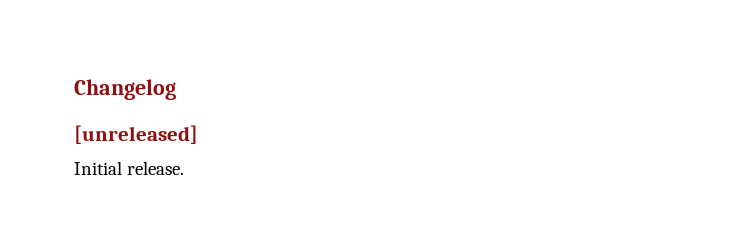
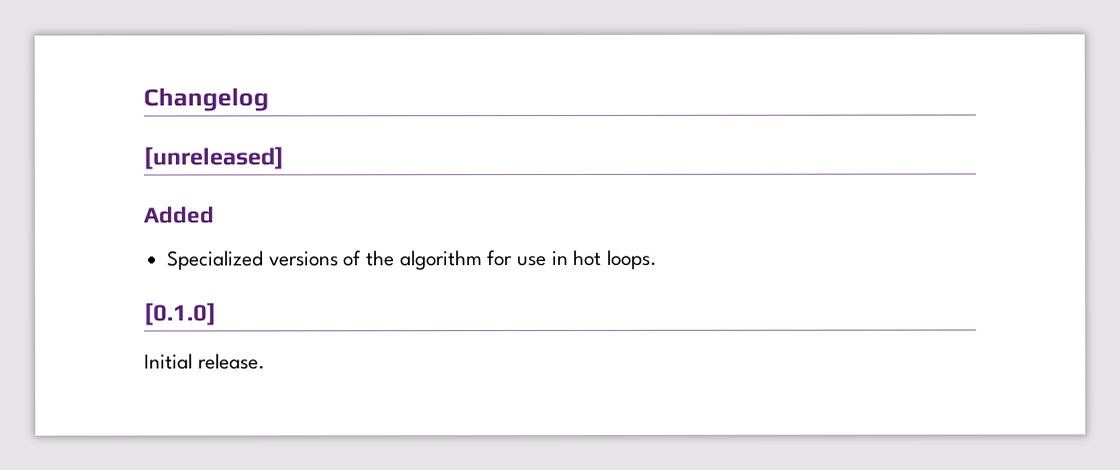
+ Added
+ Specialized versions of the algorithm for use in hot loops.
+ [0.1.0]

